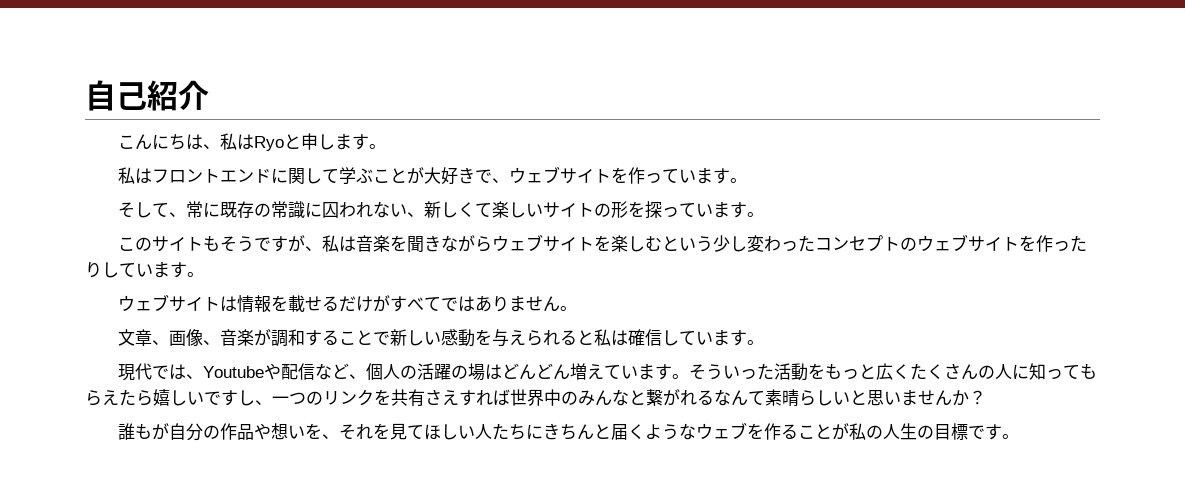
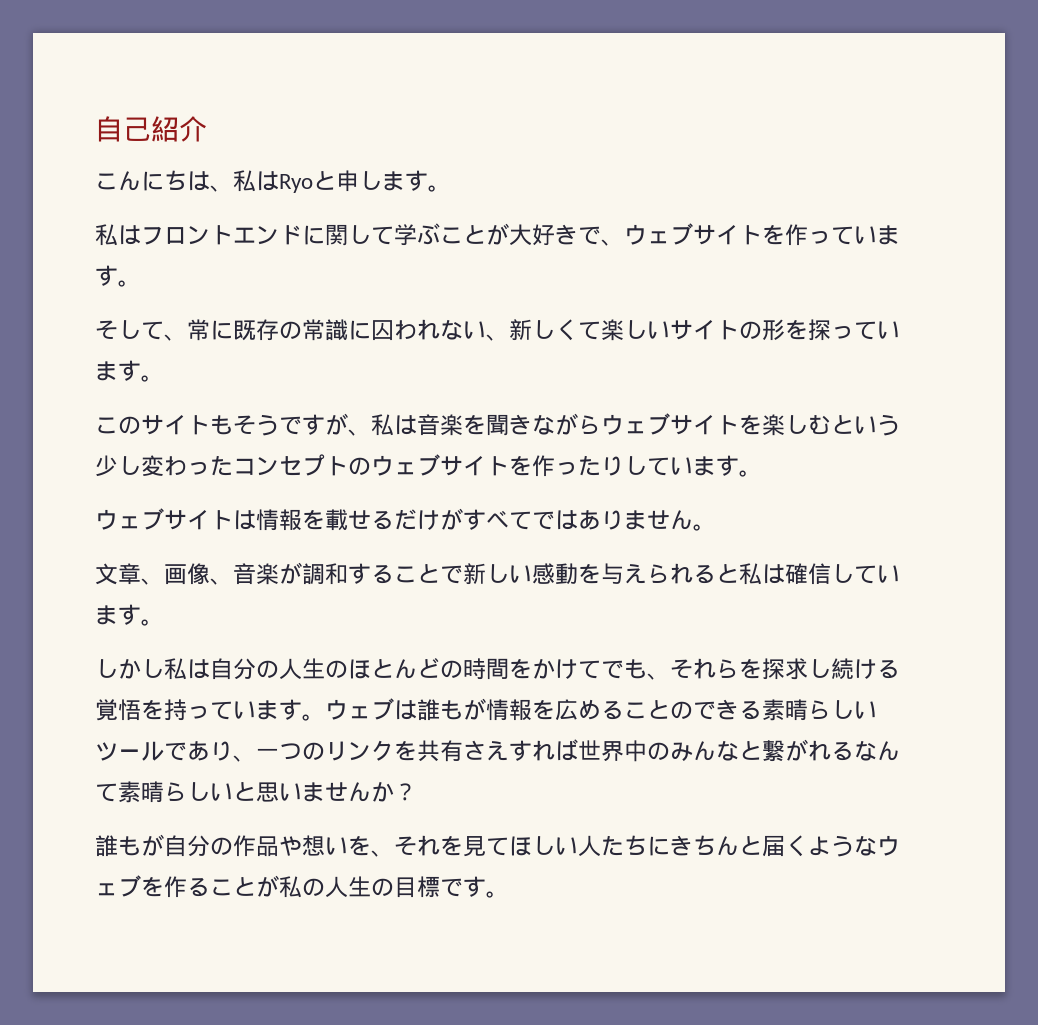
- 現代では、Youtubeや配信など、個人の活躍の場はどんどん増えています。そういった活動をもっと広くたくさんの人に知ってもらえたら嬉しいですし、一つのリンクを共有さえすれば世界中のみんなと繋がれるなんて素晴らしいと思いませんか？
+ しかし私は自分の人生のほとんどの時間をかけてでも、それらを探求し続ける覚悟を持っています。ウェブは誰もが情報を広めることのできる素晴らしいツールであり、一つのリンクを共有さえすれば世界中のみんなと繋がれるなんて素晴らしいと思いませんか？

